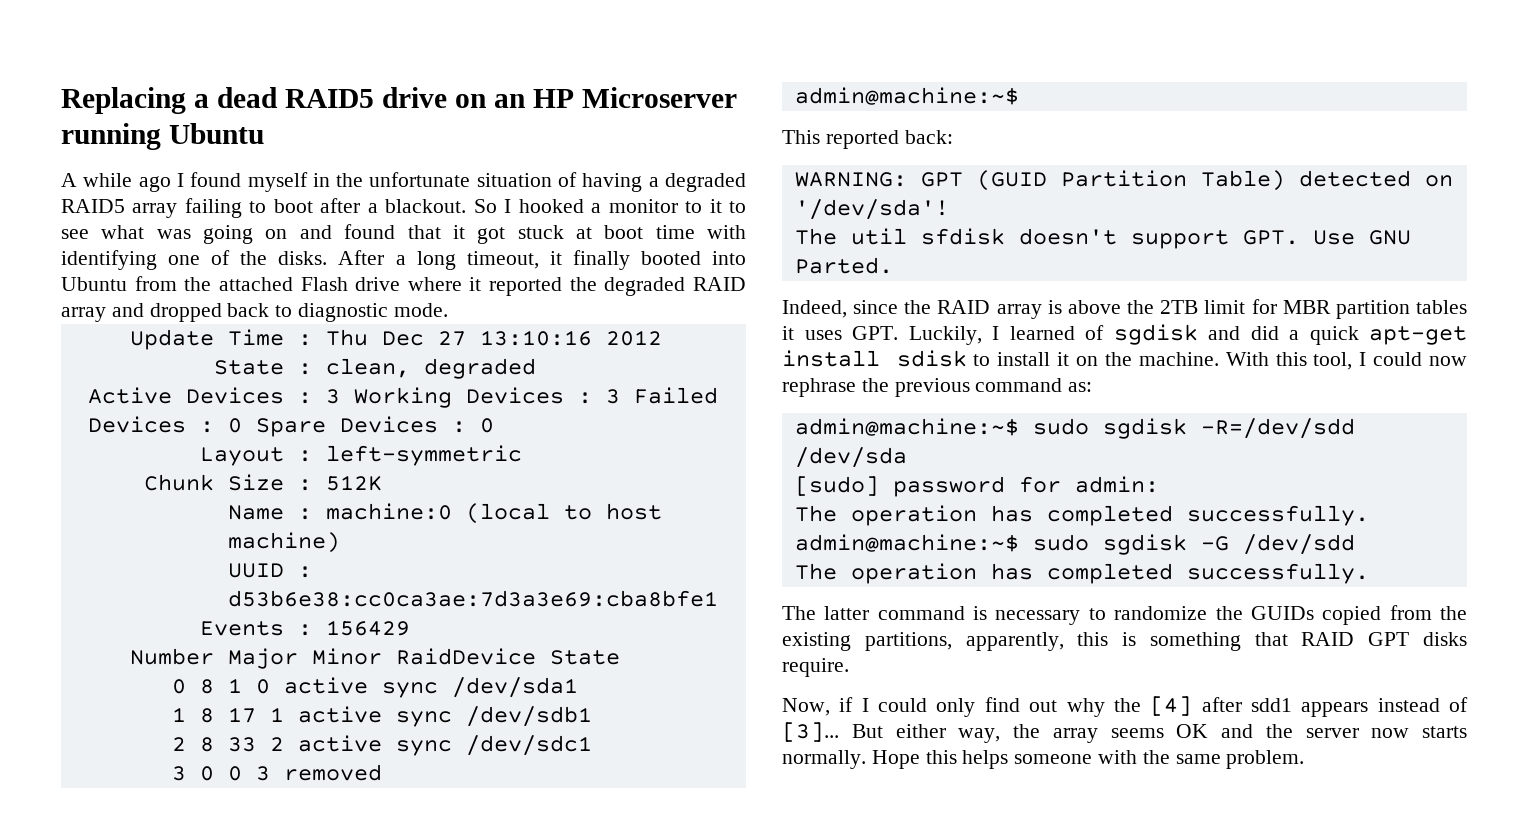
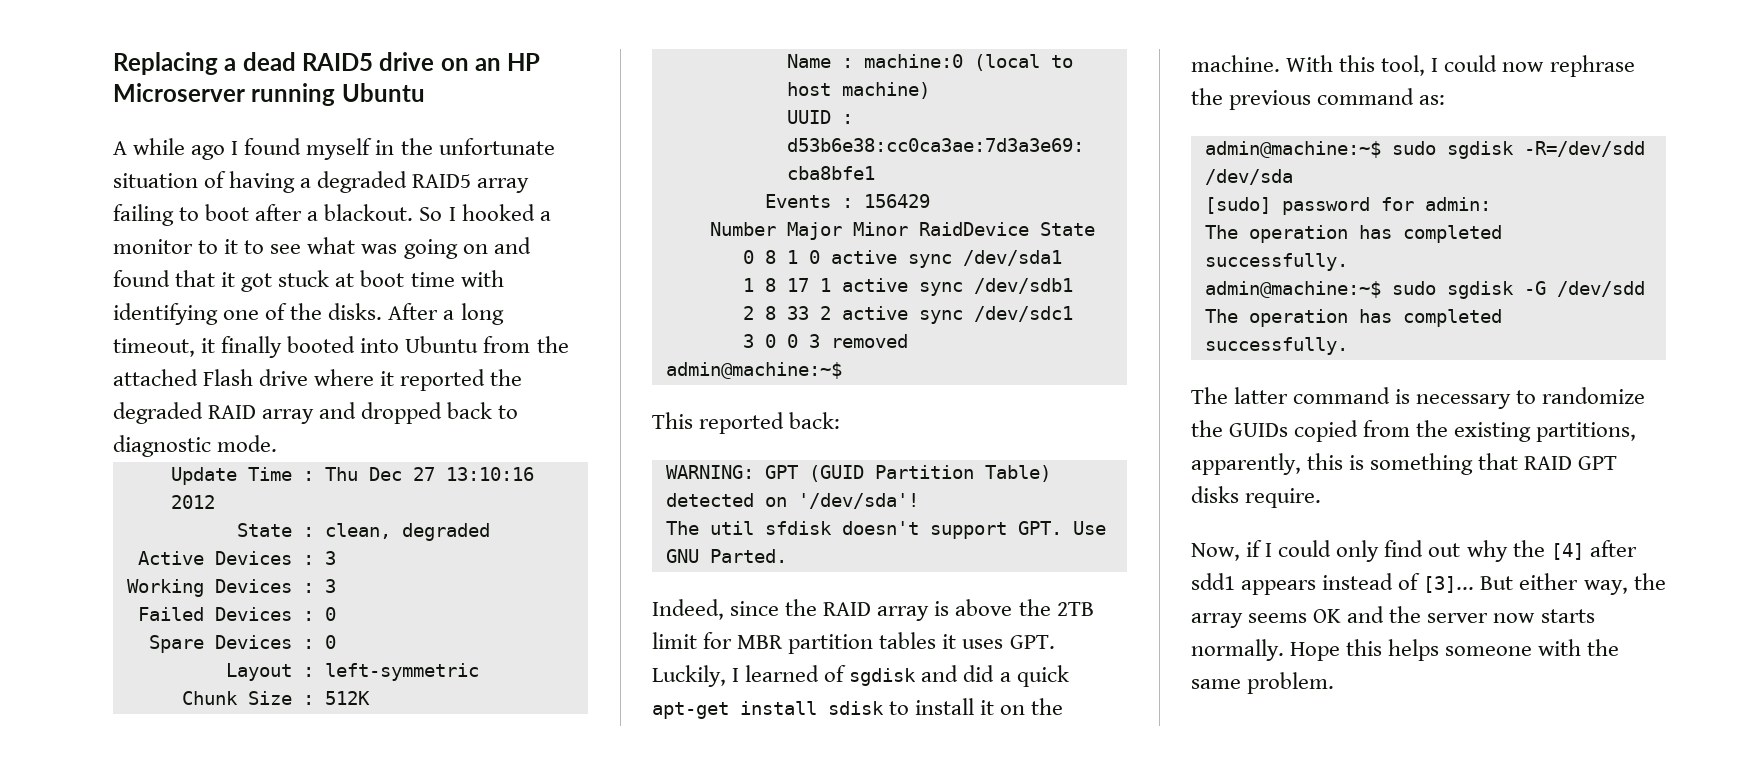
- Active Devices : 3 Working Devices : 3 Failed Devices : 0 Spare Devices : 0
+ Active Devices : 3
+ Working Devices : 3
+ Failed Devices : 0
+ Spare Devices : 0

